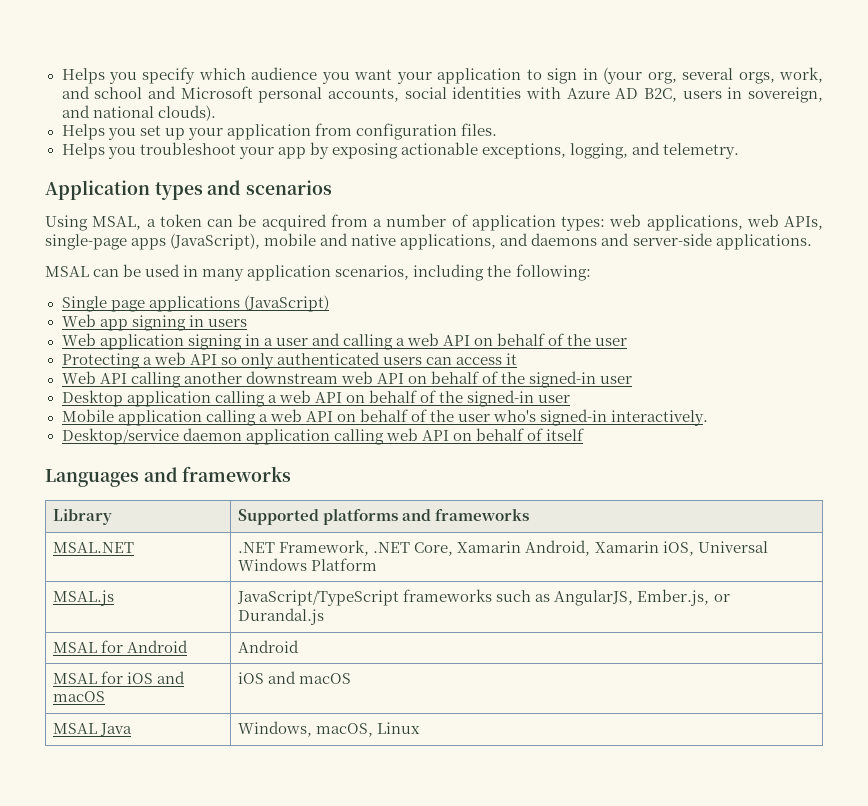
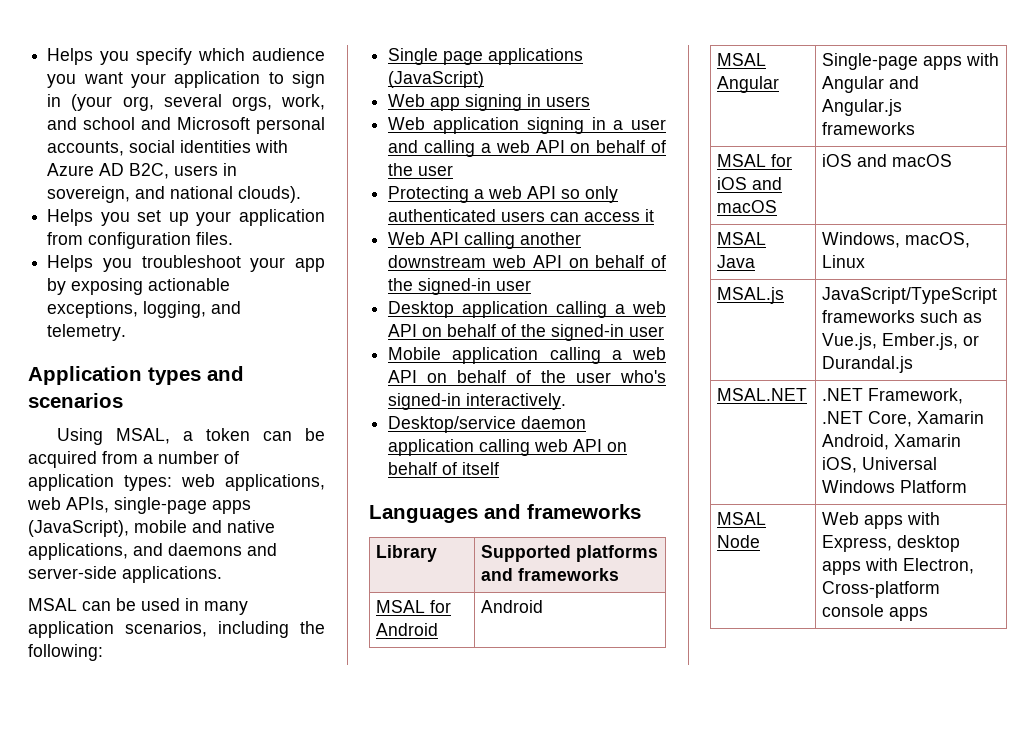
- MSAL.NET | .NET Framework, .NET Core, Xamarin Android, Xamarin iOS, Universal Windows Platform
- MSAL.js | JavaScript/TypeScript frameworks such as AngularJS, Ember.js, or Durandal.js
  MSAL for Android | Android
+ MSAL Angular | Single-page apps with Angular and Angular.js frameworks
+ MSAL.js | JavaScript/TypeScript frameworks such as Vue.js, Ember.js, or Durandal.js
+ MSAL.NET | .NET Framework, .NET Core, Xamarin Android, Xamarin iOS, Universal Windows Platform
+ MSAL Node | Web apps with Express, desktop apps with Electron, Cross-platform console apps

